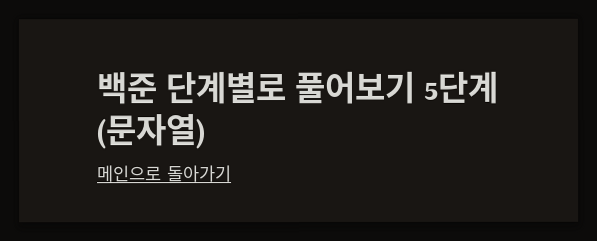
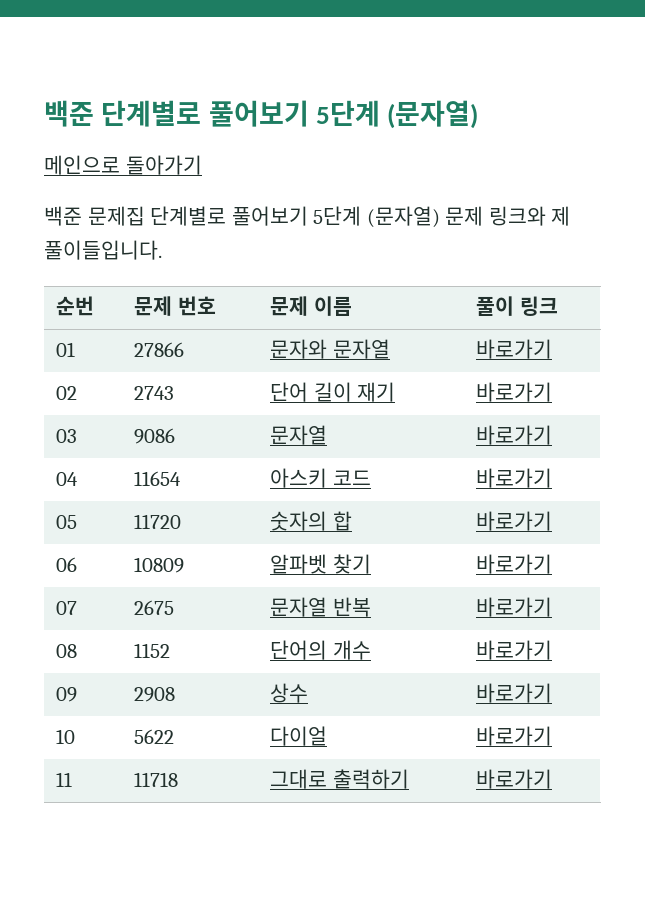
+ 백준 문제집 단계별로 풀어보기 5단계 (문자열) 문제 링크와 제 풀이들입니다.
+ 순번 | 문제 번호 | 문제 이름 | 풀이 링크
+ 01 | 27866 | 문자와 문자열 | 바로가기
+ 02 | 2743 | 단어 길이 재기 | 바로가기
+ 03 | 9086 | 문자열 | 바로가기
+ 04 | 11654 | 아스키 코드 | 바로가기
+ 05 | 11720 | 숫자의 합 | 바로가기
+ 06 | 10809 | 알파벳 찾기 | 바로가기
+ 07 | 2675 | 문자열 반복 | 바로가기
+ 08 | 1152 | 단어의 개수 | 바로가기
+ 09 | 2908 | 상수 | 바로가기
+ 10 | 5622 | 다이얼 | 바로가기
+ 11 | 11718 | 그대로 출력하기 | 바로가기

